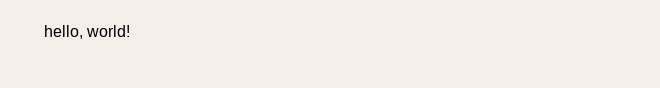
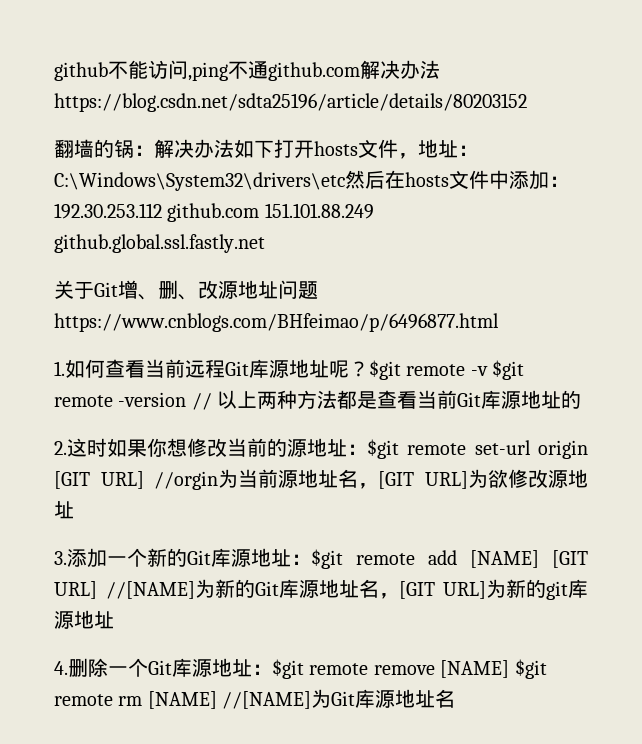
- hello, world!
+ github不能访问,ping不通github.com解决办法https://blog.csdn.net/sdta25196/article/details/80203152
+ 翻墙的锅：解决办法如下打开hosts文件，地址：C:\Windows\System32\drivers\etc然后在hosts文件中添加：192.30.253.112 github.com 151.101.88.249 github.global.ssl.fastly.net
+ 关于Git增、删、改源地址问题https://www.cnblogs.com/BHfeimao/p/6496877.html
+ 1.如何查看当前远程Git库源地址呢？$git remote -v $git remote -version // 以上两种方法都是查看当前Git库源地址的
+ 2.这时如果你想修改当前的源地址：$git remote set-url origin [GIT URL] //orgin为当前源地址名，[GIT URL]为欲修改源地址
+ 3.添加一个新的Git库源地址：$git remote add [NAME] [GIT URL] //[NAME]为新的Git库源地址名，[GIT URL]为新的git库源地址
+ 4.删除一个Git库源地址：$git remote remove [NAME] $git remote rm [NAME] //[NAME]为Git库源地址名

